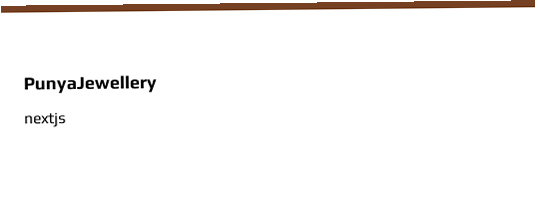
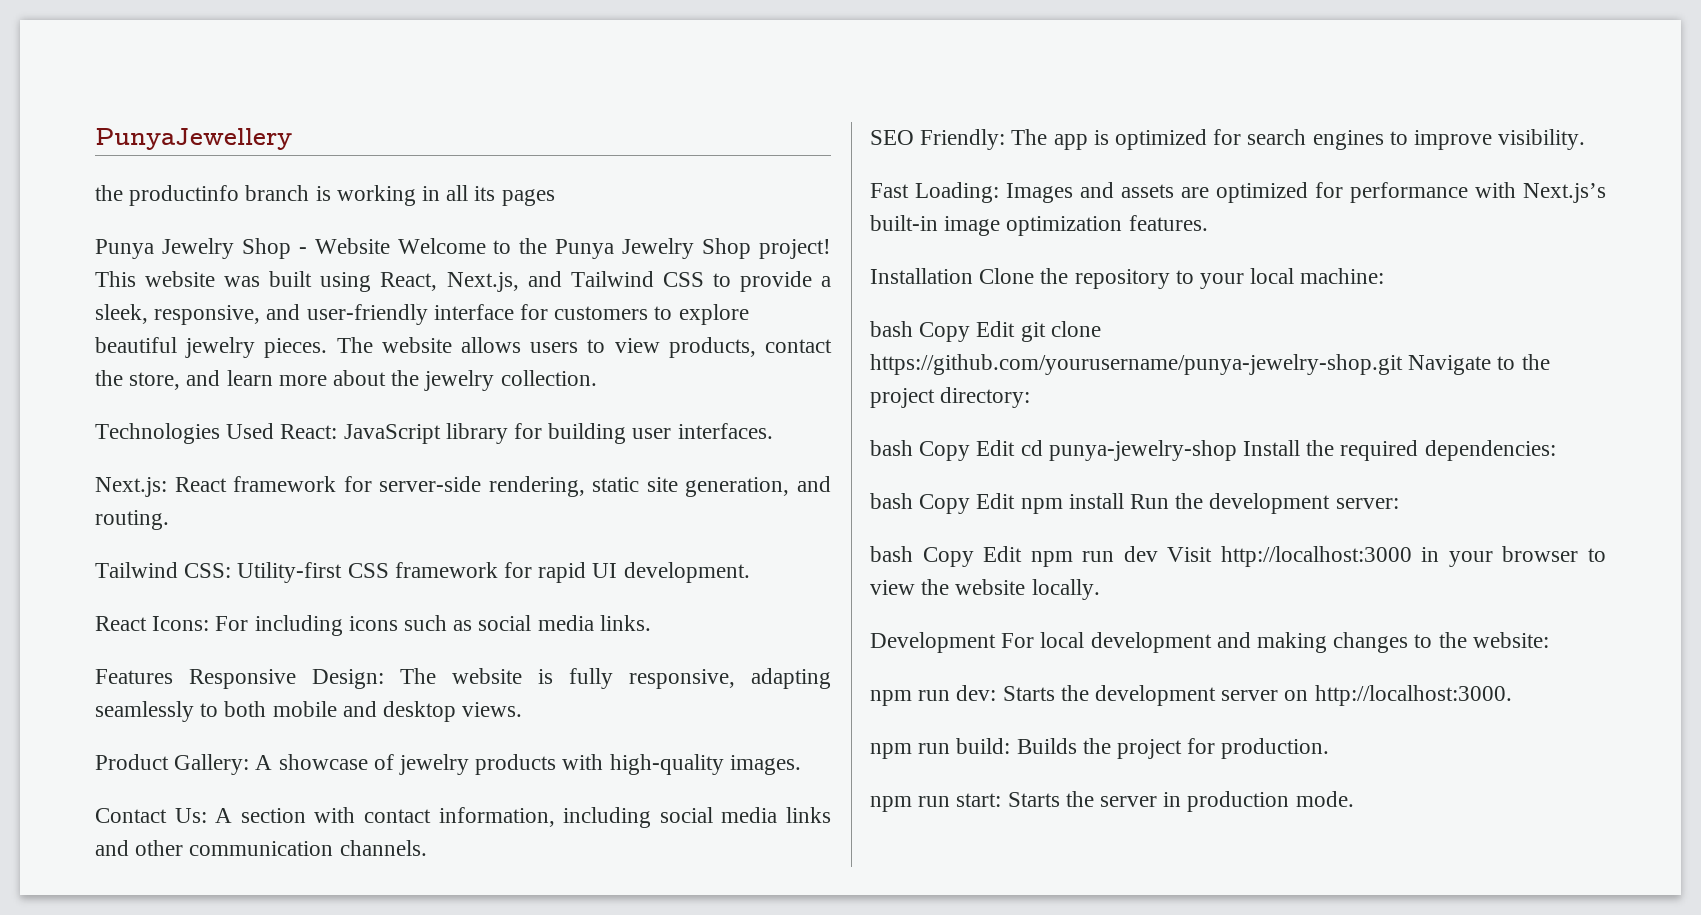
- nextjs
+ the productinfo branch is working in all its pages
+ Punya Jewelry Shop - Website Welcome to the Punya Jewelry Shop project! This website was built using React, Next.js, and Tailwind CSS to provide a sleek, responsive, and user-friendly interface for customers to explore beautiful jewelry pieces. The website allows users to view products, contact the store, and learn more about the jewelry collection.
+ Technologies Used React: JavaScript library for building user interfaces.
+ Next.js: React framework for server-side rendering, static site generation, and routing.
+ Tailwind CSS: Utility-first CSS framework for rapid UI development.
+ React Icons: For including icons such as social media links.
+ Features Responsive Design: The website is fully responsive, adapting seamlessly to both mobile and desktop views.
+ Product Gallery: A showcase of jewelry products with high-quality images.
+ Contact Us: A section with contact information, including social media links and other communication channels.
+ SEO Friendly: The app is optimized for search engines to improve visibility.
+ Fast Loading: Images and assets are optimized for performance with Next.js’s built-in image optimization features.
+ Installation Clone the repository to your local machine:
+ bash Copy Edit git clone https://github.com/yourusername/punya-jewelry-shop.git Navigate to the project directory:
+ bash Copy Edit cd punya-jewelry-shop Install the required dependencies:
+ bash Copy Edit npm install Run the development server:
+ bash Copy Edit npm run dev Visit http://localhost:3000 in your browser to view the website locally.
+ Development For local development and making changes to the website:
+ npm run dev: Starts the development server on http://localhost:3000.
+ npm run build: Builds the project for production.
+ npm run start: Starts the server in production mode.

